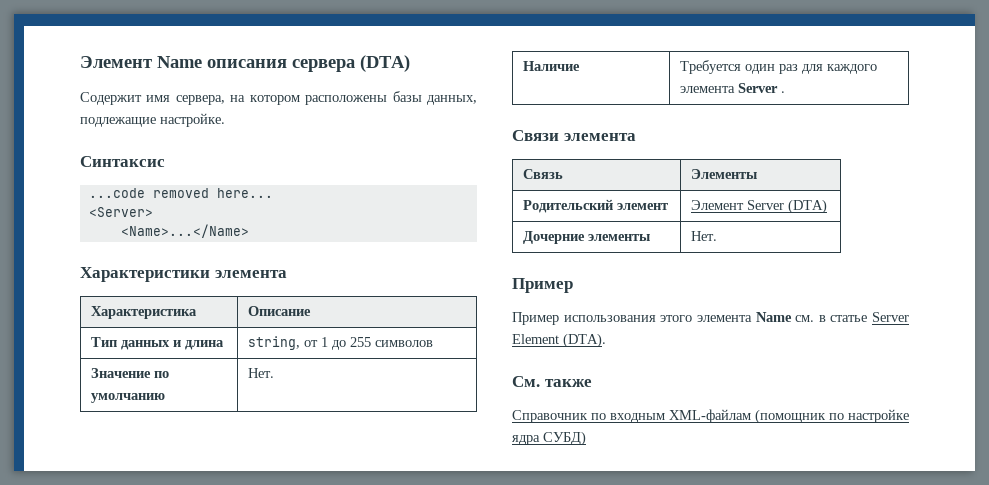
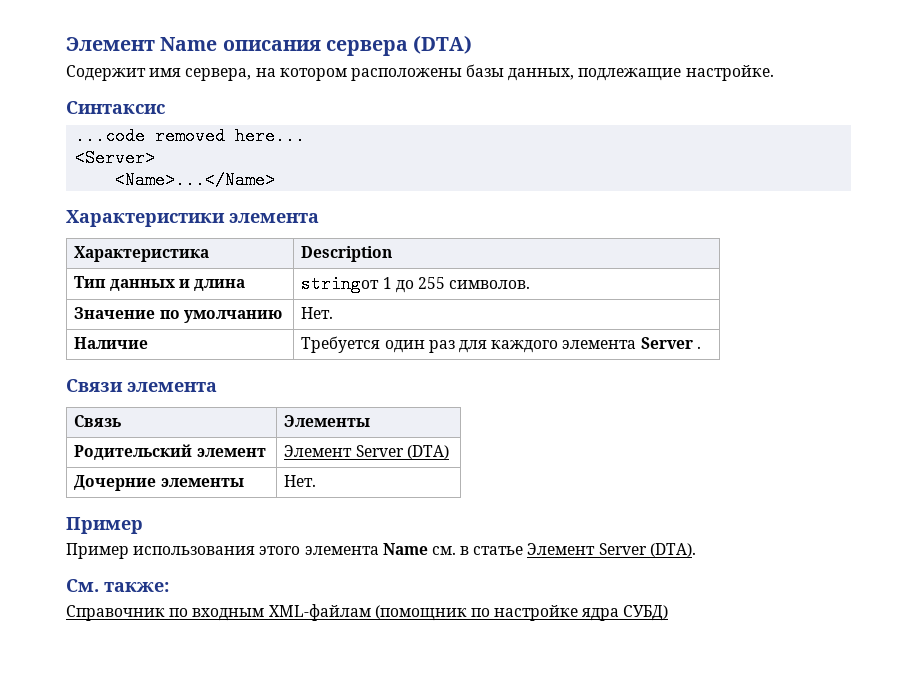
- Характеристика | Описание
+ Характеристика | Description
- Тип данных и длина | string, от 1 до 255 символов
+ Тип данных и длина | stringот 1 до 255 символов.
- Пример использования этого элемента Name см. в статье Server Element (DTA).
+ Пример использования этого элемента Name см. в статье Элемент Server (DTA).
- См. также
+ См. также:

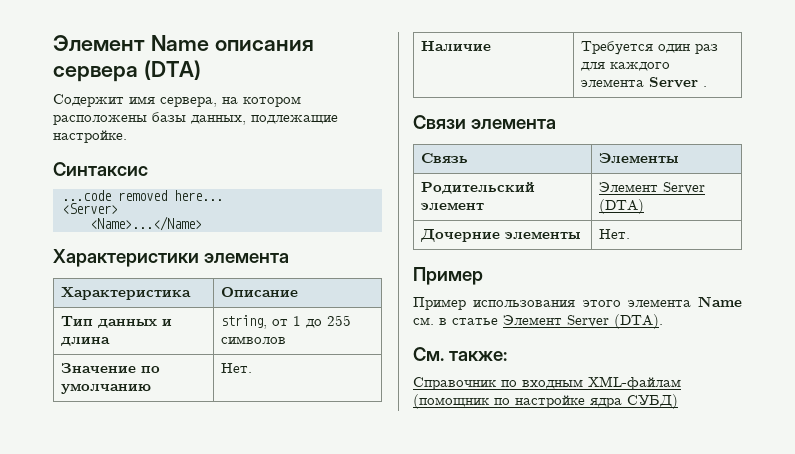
- Характеристика | Description
+ Характеристика | Описание
- Тип данных и длина | stringот 1 до 255 символов.
+ Тип данных и длина | string, от 1 до 255 символов

